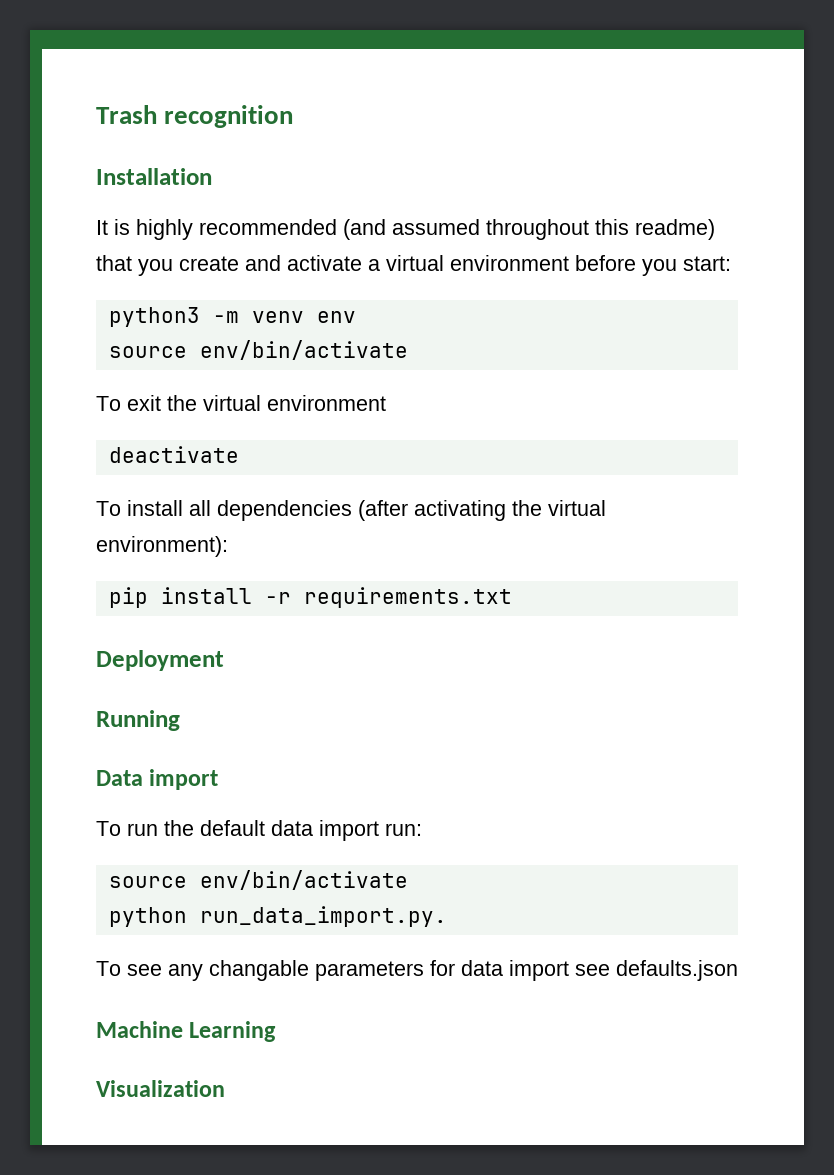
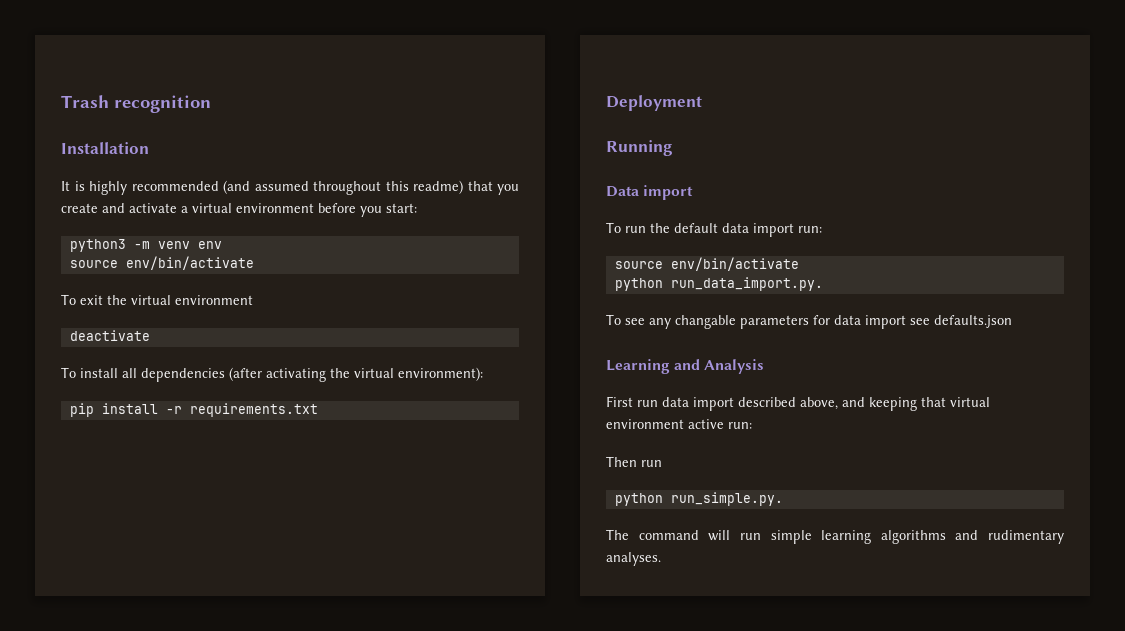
- Machine Learning
- Visualization
+ Learning and Analysis
+ First run data import described above, and keeping that virtual environment active run:
+ Then run
+ python run_simple.py.
+ The command will run simple learning algorithms and rudimentary analyses.

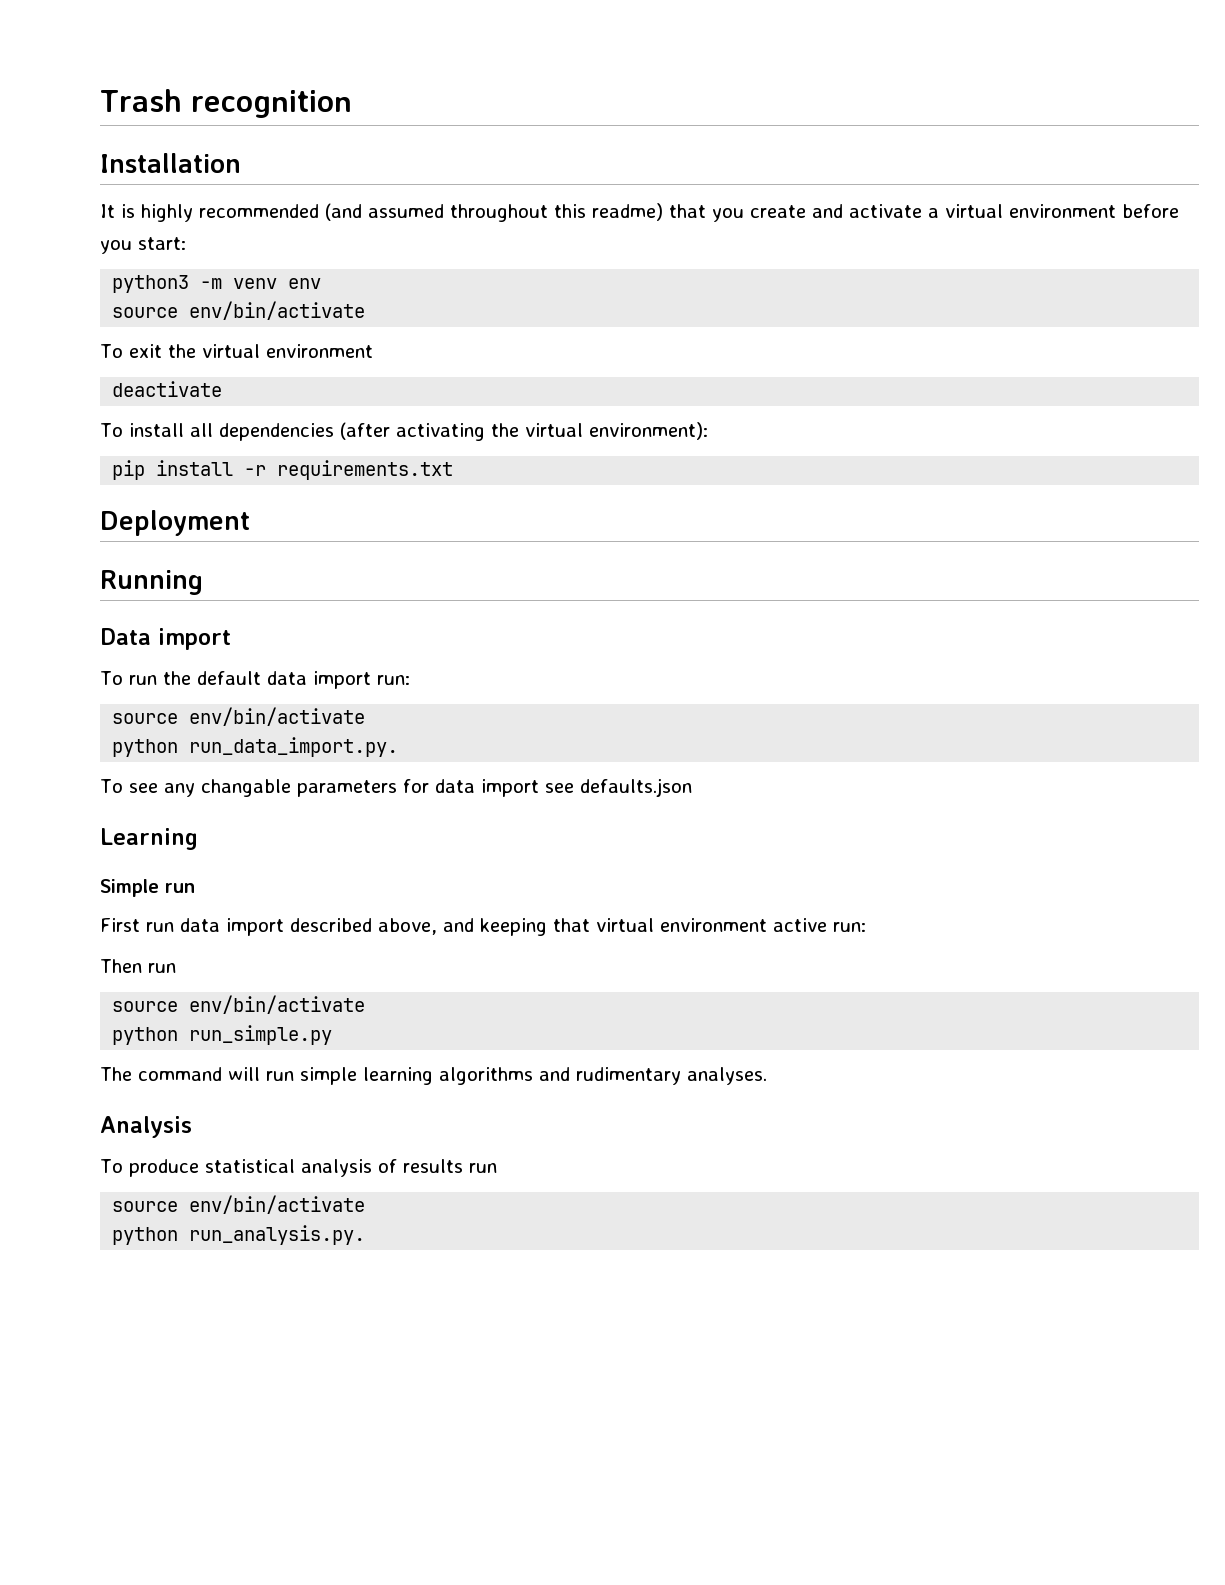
- Learning and Analysis
+ Learning
+ Simple run
  Then run
- python run_simple.py.
+ source env/bin/activate
+ python run_simple.py
+ Analysis
+ To produce statistical analysis of results run
+ source env/bin/activate
+ python run_analysis.py.

